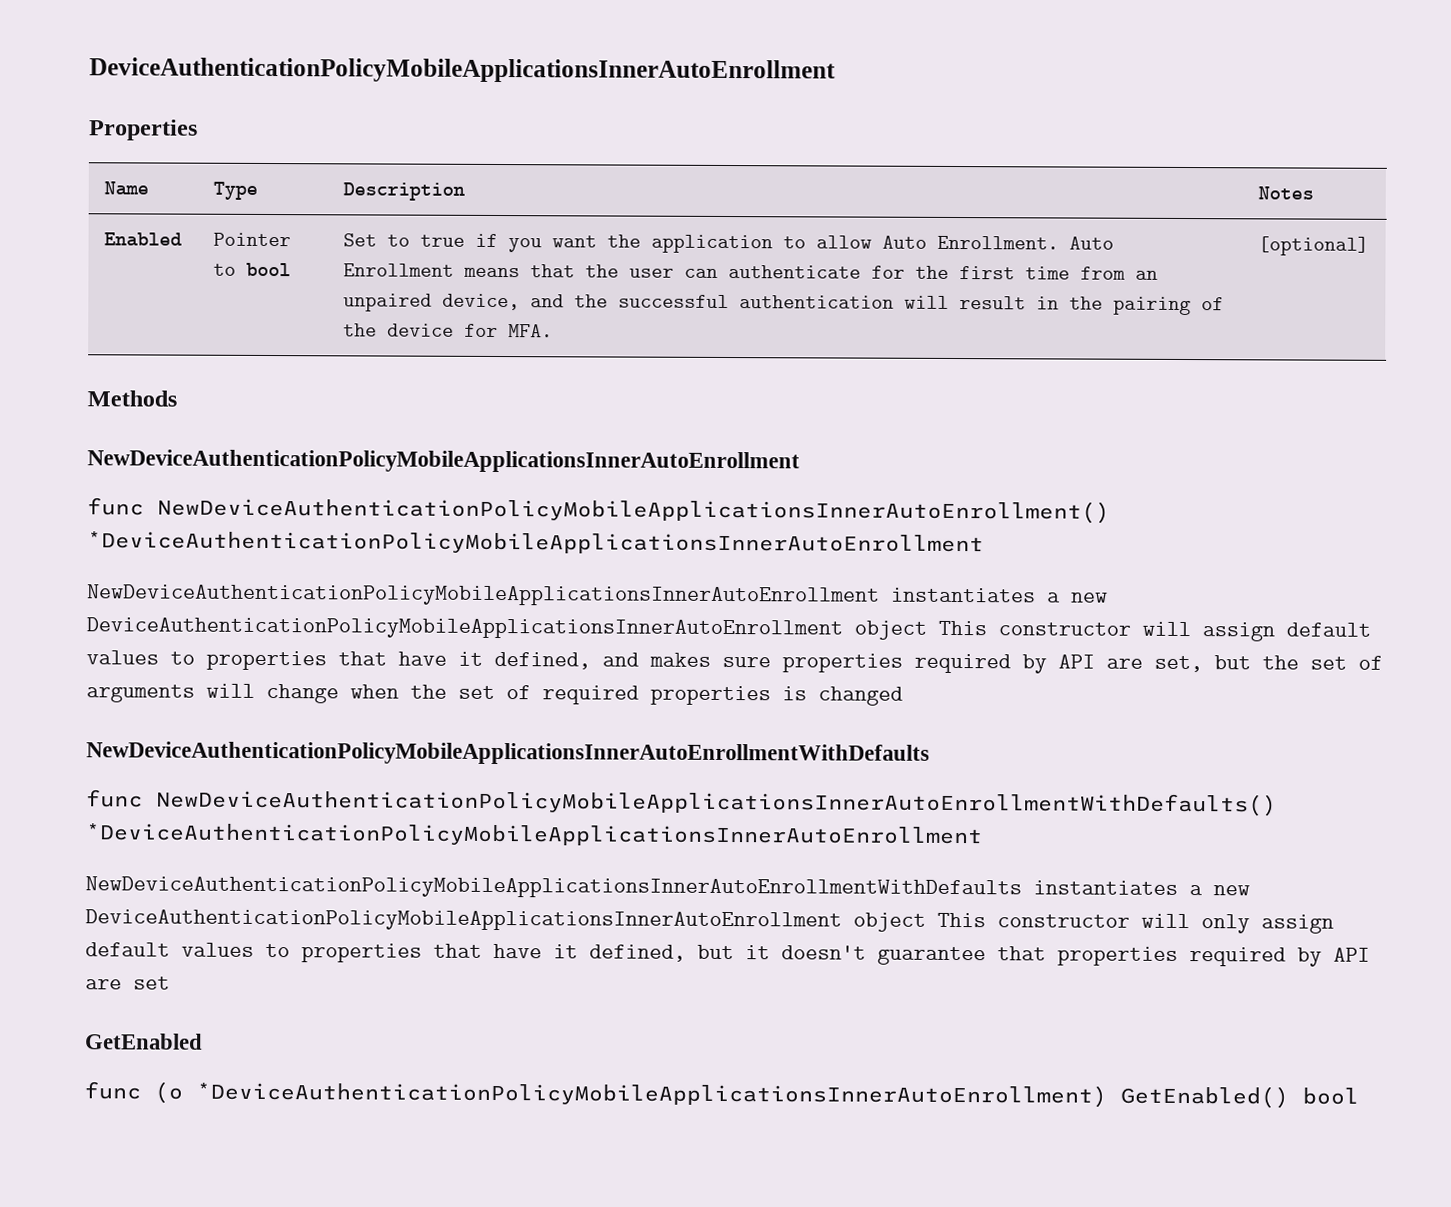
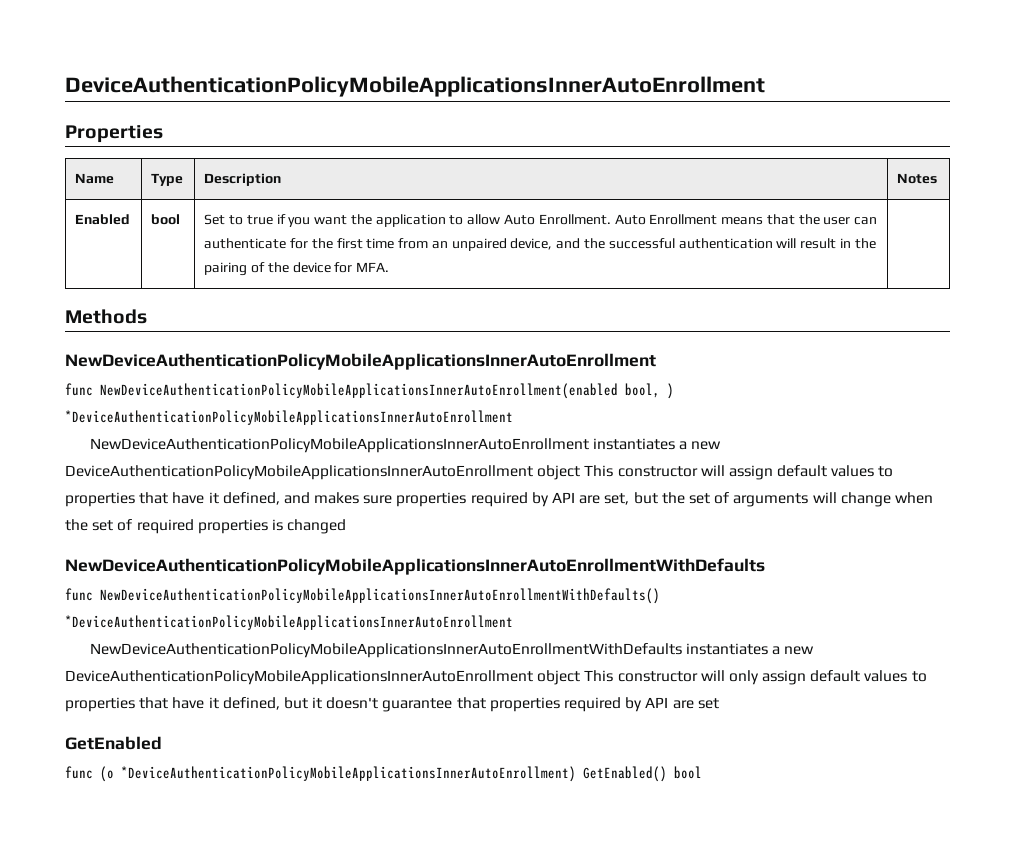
- Enabled | Pointer to bool
+ Enabled | bool
- [optional]
- func NewDeviceAuthenticationPolicyMobileApplicationsInnerAutoEnrollment() *DeviceAuthenticationPolicyMobileApplicationsInnerAutoEnrollment
+ func NewDeviceAuthenticationPolicyMobileApplicationsInnerAutoEnrollment(enabled bool, ) *DeviceAuthenticationPolicyMobileApplicationsInnerAutoEnrollment

